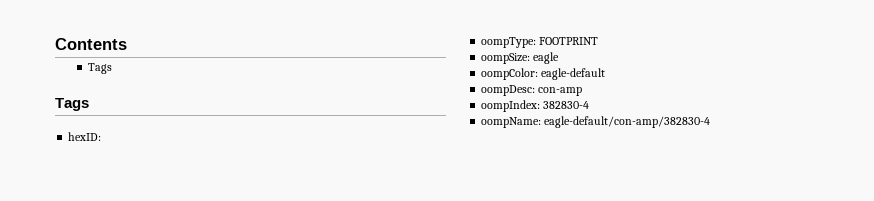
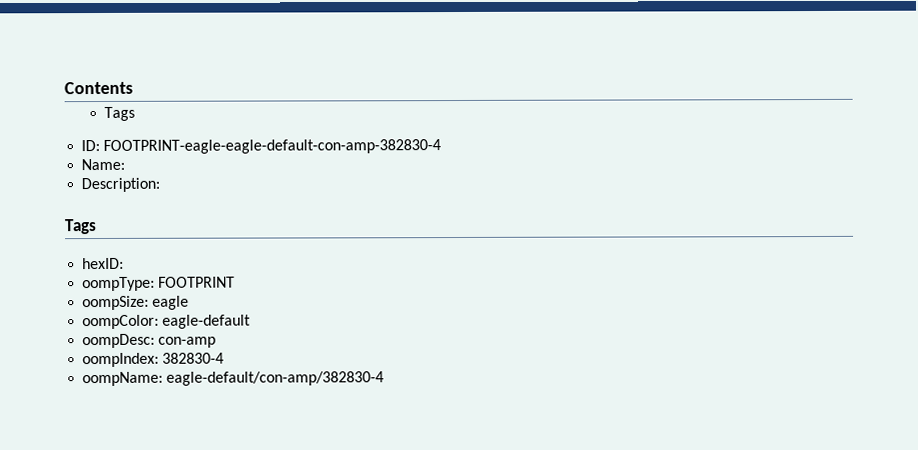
+ ID: FOOTPRINT-eagle-eagle-default-con-amp-382830-4
+ Name:
+ Description:

